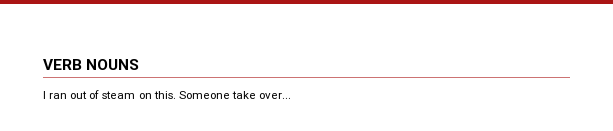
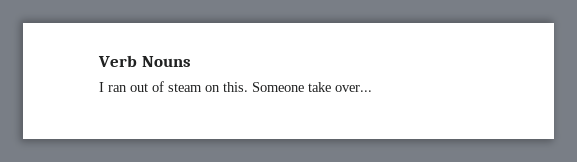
- VERB NOUNS
+ Verb Nouns

